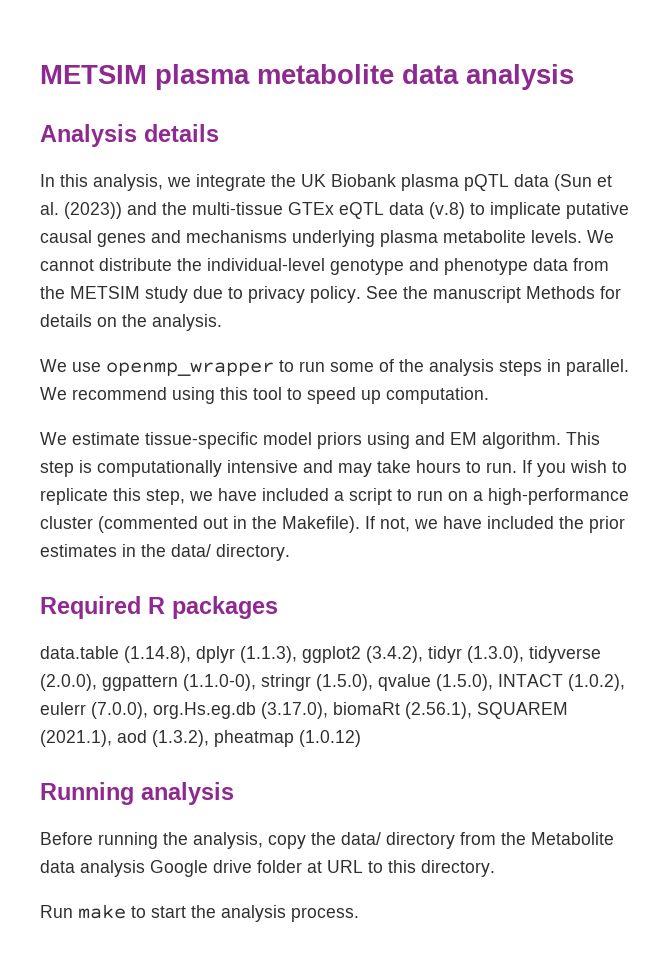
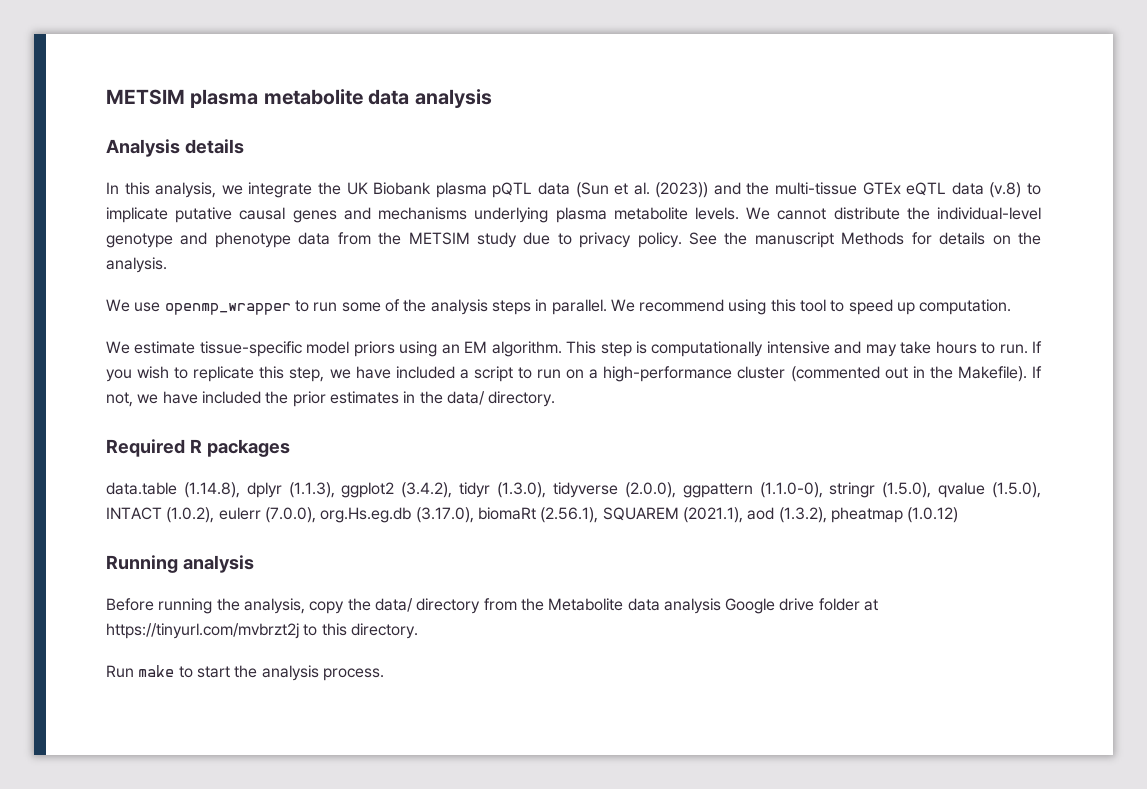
- We estimate tissue-specific model priors using and EM algorithm.
+ We estimate tissue-specific model priors using an EM algorithm.
- Before running the analysis, copy the data/ directory from the Metabolite data analysis Google drive folder at URL to this directory.
+ Before running the analysis, copy the data/ directory from the Metabolite data analysis Google drive folder at https://tinyurl.com/mvbrzt2j to this directory.

